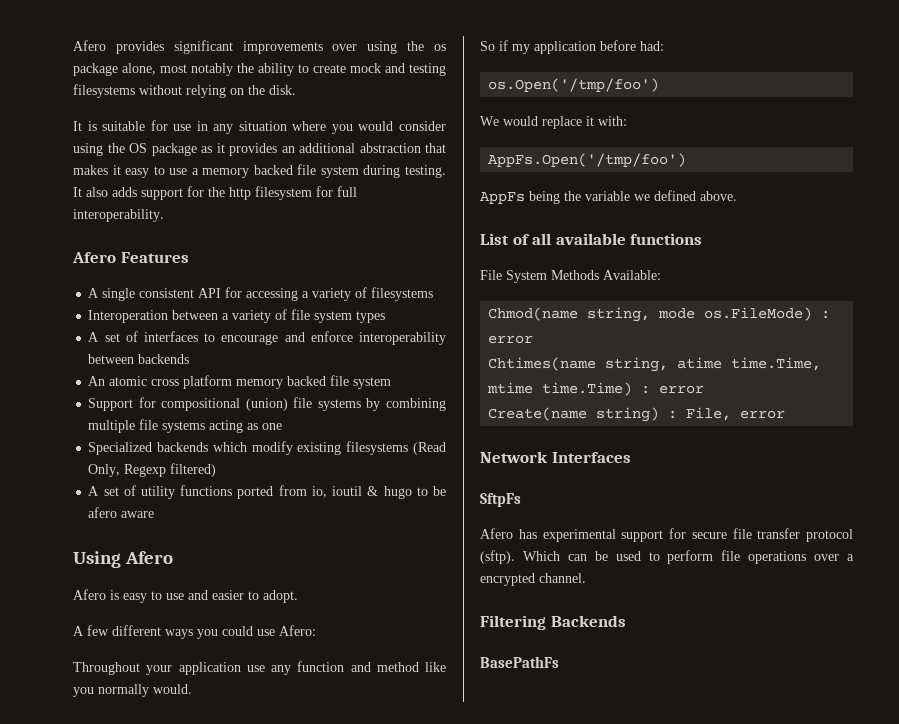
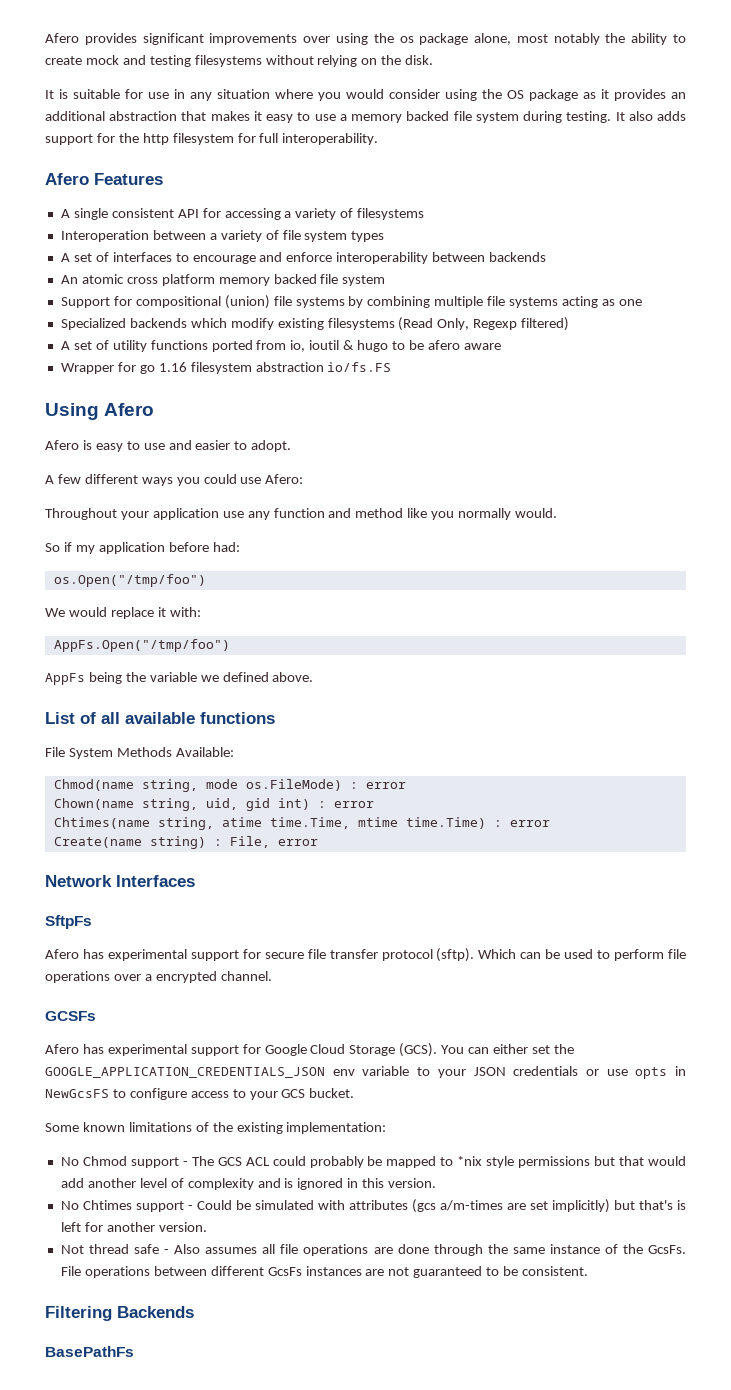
+ Wrapper for go 1.16 filesystem abstraction io/fs.FS
- os.Open('/tmp/foo')
+ os.Open("/tmp/foo")
- AppFs.Open('/tmp/foo')
+ AppFs.Open("/tmp/foo")
+ Chown(name string, uid, gid int) : error
+ GCSFs
+ Afero has experimental support for Google Cloud Storage (GCS). You can either set the GOOGLE_APPLICATION_CREDENTIALS_JSON env variable to your JSON credentials or use opts in NewGcsFS to configure access to your GCS bucket.
+ Some known limitations of the existing implementation:
+ No Chmod support - The GCS ACL could probably be mapped to *nix style permissions but that would add another level of complexity and is ignored in this version.
+ No Chtimes support - Could be simulated with attributes (gcs a/m-times are set implicitly) but that's is left for another version.
+ Not thread safe - Also assumes all file operations are done through the same instance of the GcsFs. File operations between different GcsFs instances are not guaranteed to be consistent.

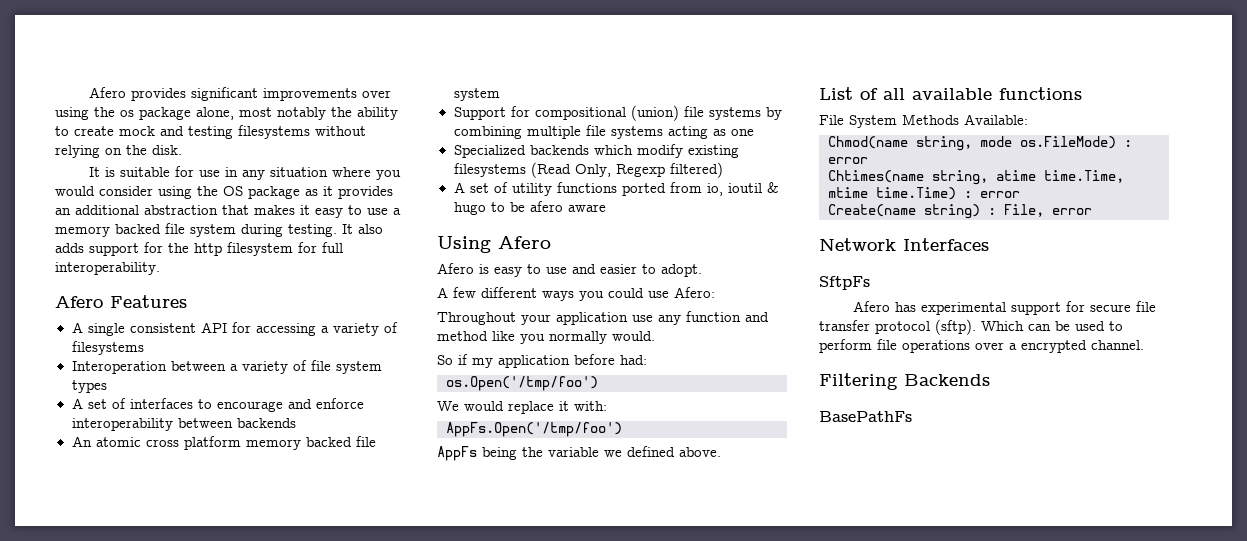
- Wrapper for go 1.16 filesystem abstraction io/fs.FS
- os.Open("/tmp/foo")
+ os.Open('/tmp/foo')
- AppFs.Open("/tmp/foo")
+ AppFs.Open('/tmp/foo')
- Chown(name string, uid, gid int) : error
- GCSFs
- Afero has experimental support for Google Cloud Storage (GCS). You can either set the GOOGLE_APPLICATION_CREDENTIALS_JSON env variable to your JSON credentials or use opts in NewGcsFS to configure access to your GCS bucket.
- Some known limitations of the existing implementation:
- No Chmod support - The GCS ACL could probably be mapped to *nix style permissions but that would add another level of complexity and is ignored in this version.
- No Chtimes support - Could be simulated with attributes (gcs a/m-times are set implicitly) but that's is left for another version.
- Not thread safe - Also assumes all file operations are done through the same instance of the GcsFs. File operations between different GcsFs instances are not guaranteed to be consistent.

